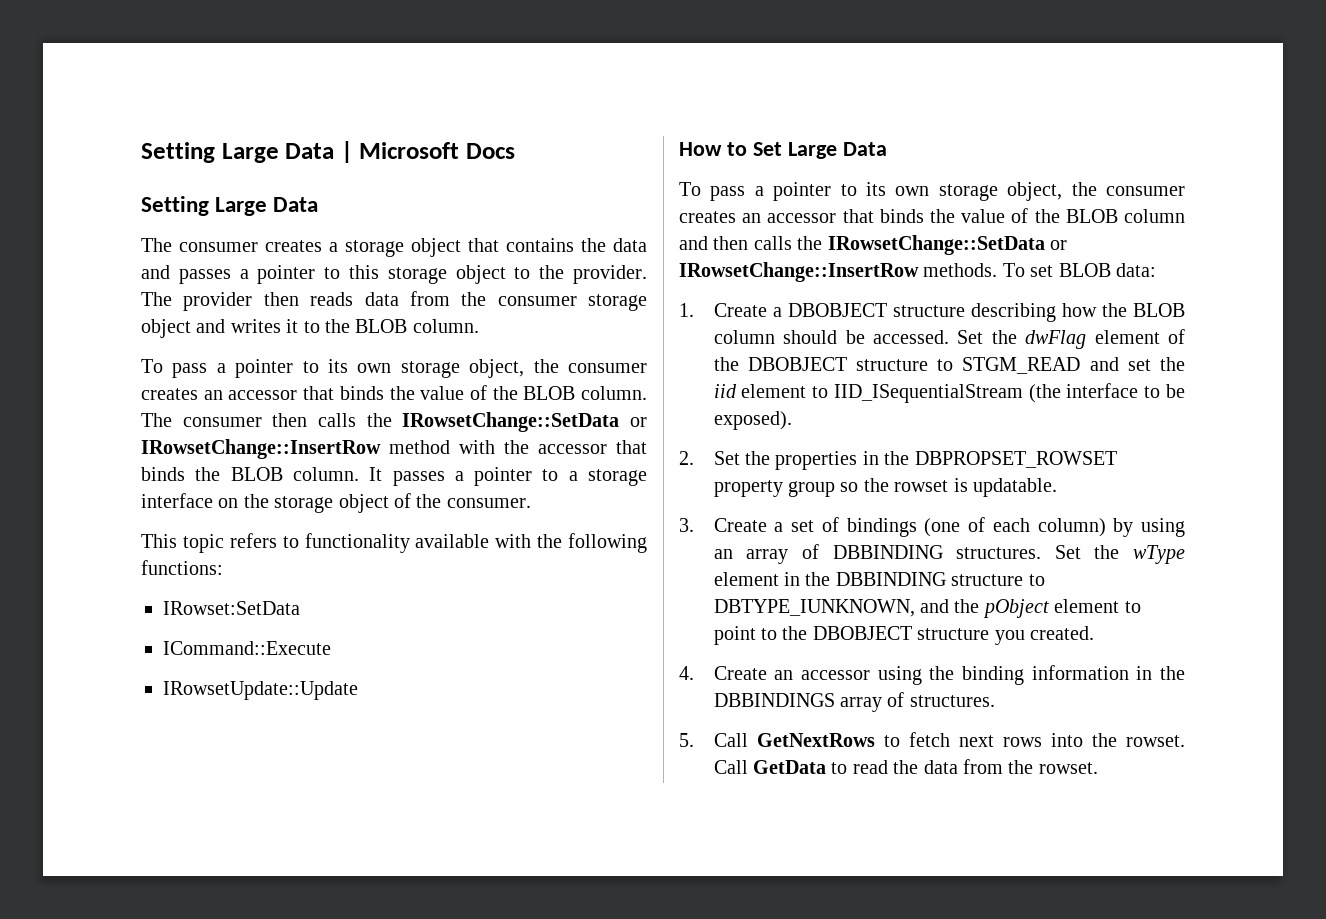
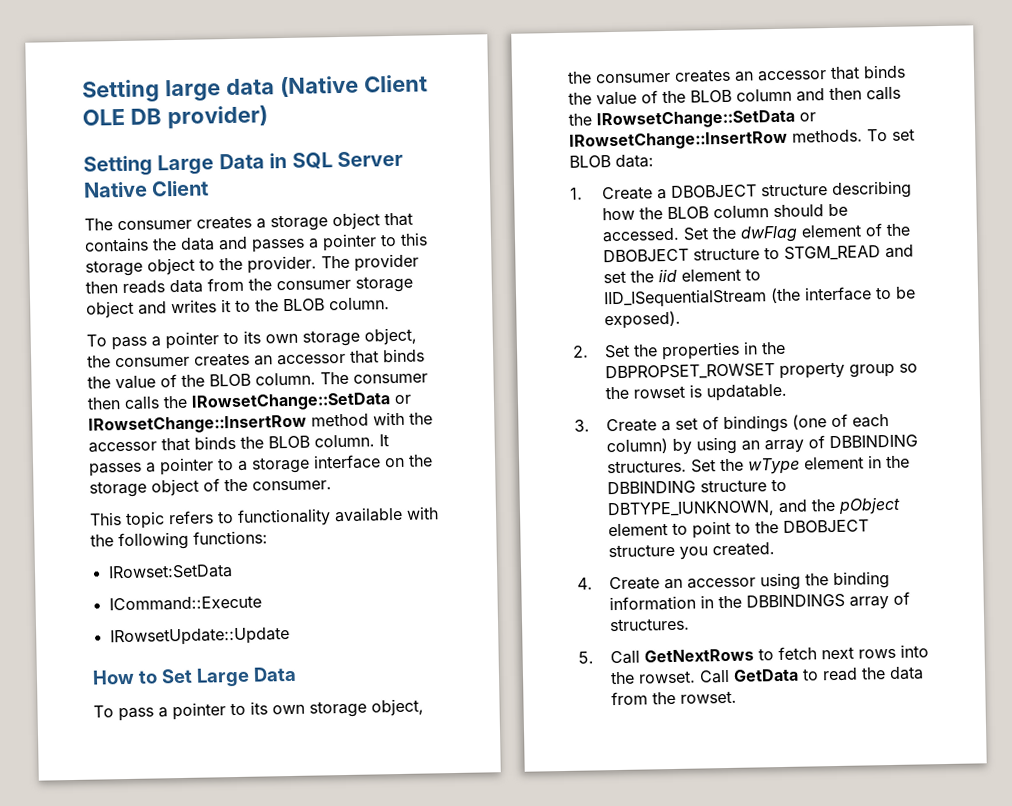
- Setting Large Data | Microsoft Docs
- Setting Large Data
+ Setting large data (Native Client OLE DB provider)
+ Setting Large Data in SQL Server Native Client

